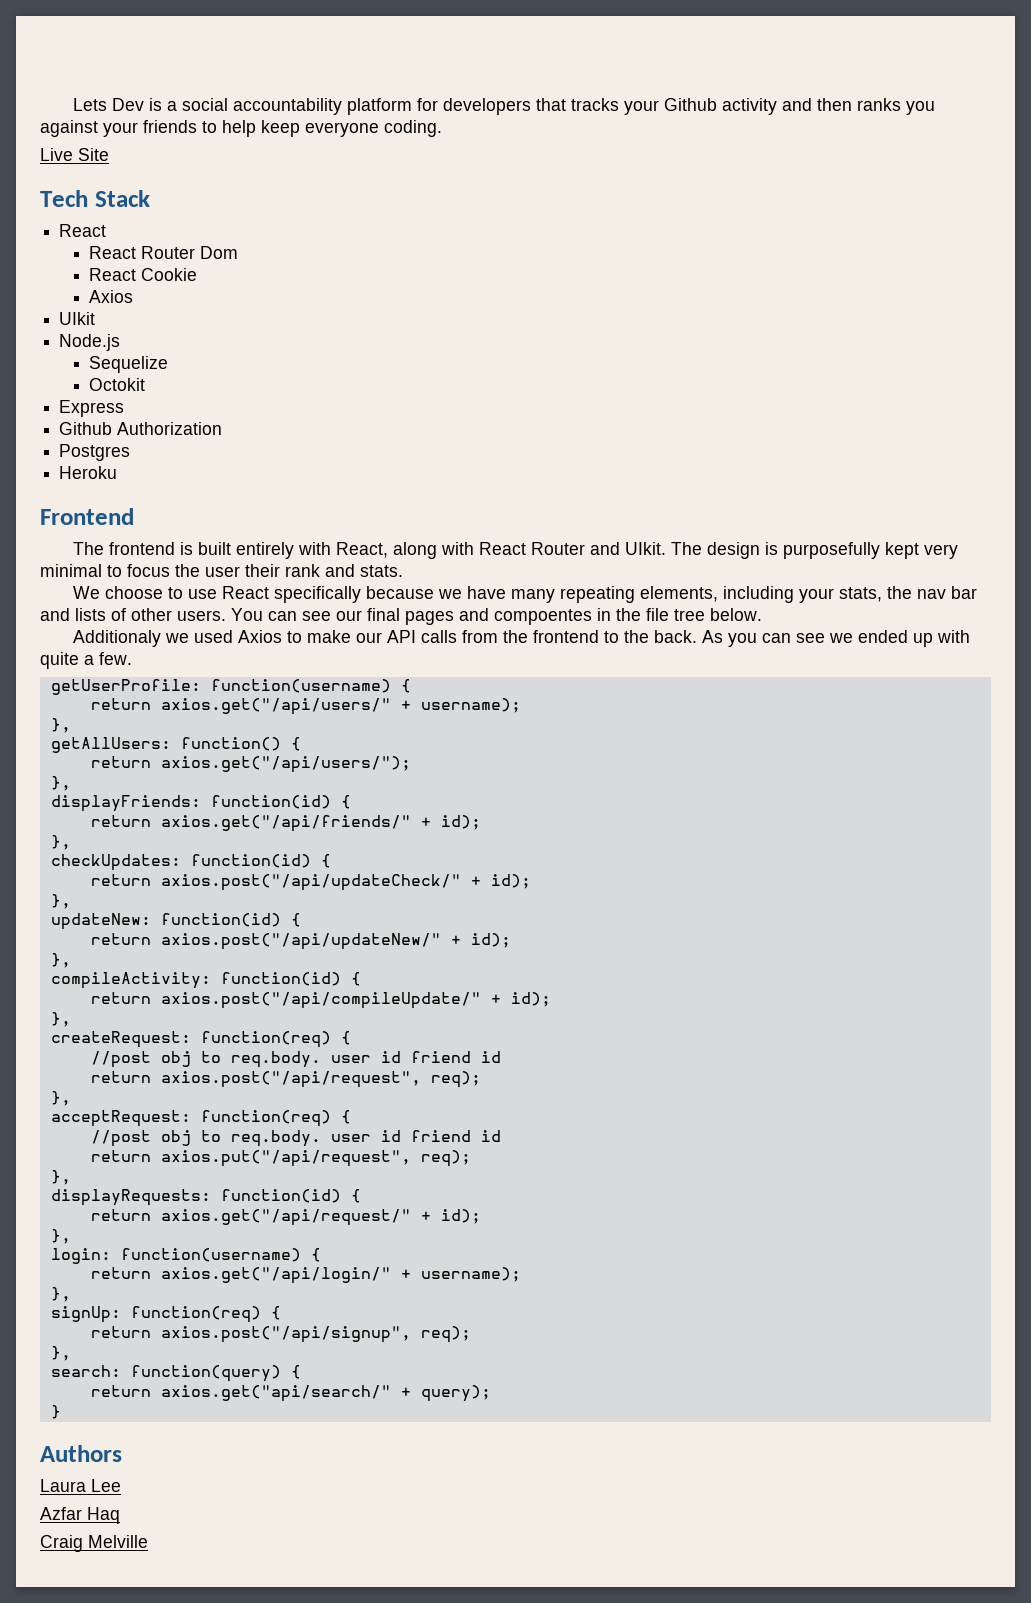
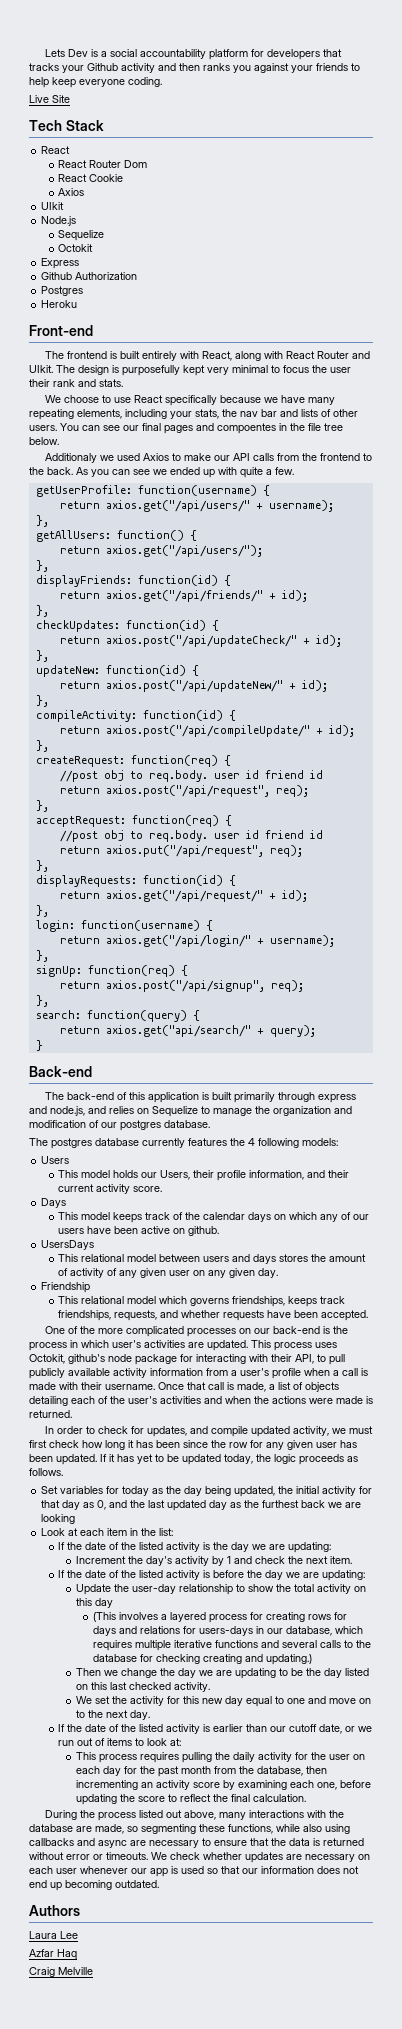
- Frontend
+ Front-end
+ Back-end
+ The back-end of this application is built primarily through express and node.js, and relies on Sequelize to manage the organization and modification of our postgres database.
+ The postgres database currently features the 4 following models:
+ Users
+ This model holds our Users, their profile information, and their current activity score.
+ Days
+ This model keeps track of the calendar days on which any of our users have been active on github.
+ UsersDays
+ This relational model between users and days stores the amount of activity of any given user on any given day.
+ Friendship
+ This relational model which governs friendships, keeps track friendships, requests, and whether requests have been accepted.
+ One of the more complicated processes on our back-end is the process in which user's activities are updated. This process uses Octokit, github's node package for interacting with their API, to pull publicly available activity information from a user's profile when a call is made with their username. Once that call is made, a list of objects detailing each of the user's activities and when the actions were made is returned.
+ In order to check for updates, and compile updated activity, we must first check how long it has been since the row for any given user has been updated. If it has yet to be updated today, the logic proceeds as follows.
+ Set variables for today as the day being updated, the initial activity for that day as 0, and the last updated day as the furthest back we are looking
+ Look at each item in the list:
+ If the date of the listed activity is the day we are updating:
+ Increment the day's activity by 1 and check the next item.
+ If the date of the listed activity is before the day we are updating:
+ Update the user-day relationship to show the total activity on this day
+ (This involves a layered process for creating rows for days and relations for users-days in our database, which requires multiple iterative functions and several calls to the database for checking creating and updating.)
+ Then we change the day we are updating to be the day listed on this last checked activity.
+ We set the activity for this new day equal to one and move on to the next day.
+ If the date of the listed activity is earlier than our cutoff date, or we run out of items to look at:
+ This process requires pulling the daily activity for the user on each day for the past month from the database, then incrementing an activity score by examining each one, before updating the score to reflect the final calculation.
+ During the process listed out above, many interactions with the database are made, so segmenting these functions, while also using callbacks and async are necessary to ensure that the data is returned without error or timeouts. We check whether updates are necessary on each user whenever our app is used so that our information does not end up becoming outdated.

